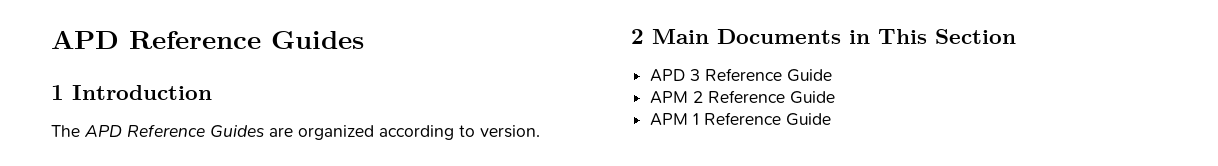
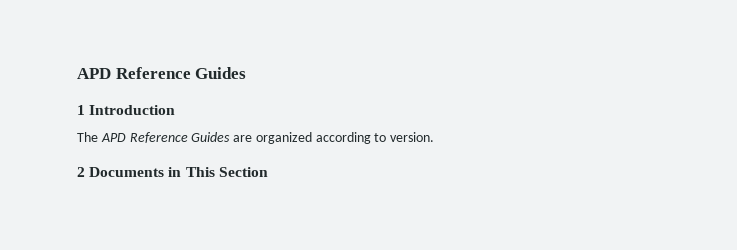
- 2 Main Documents in This Section
+ 2 Documents in This Section
- APD 3 Reference Guide
- APM 2 Reference Guide
- APM 1 Reference Guide

